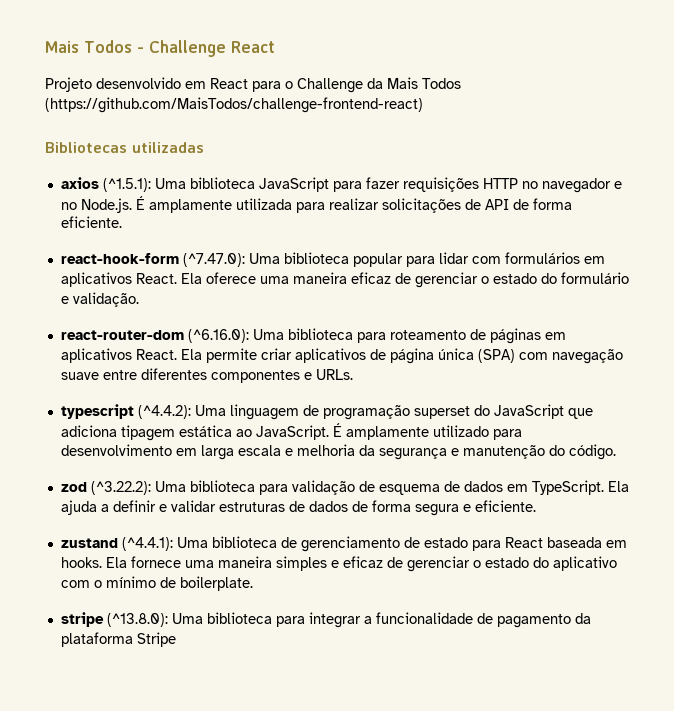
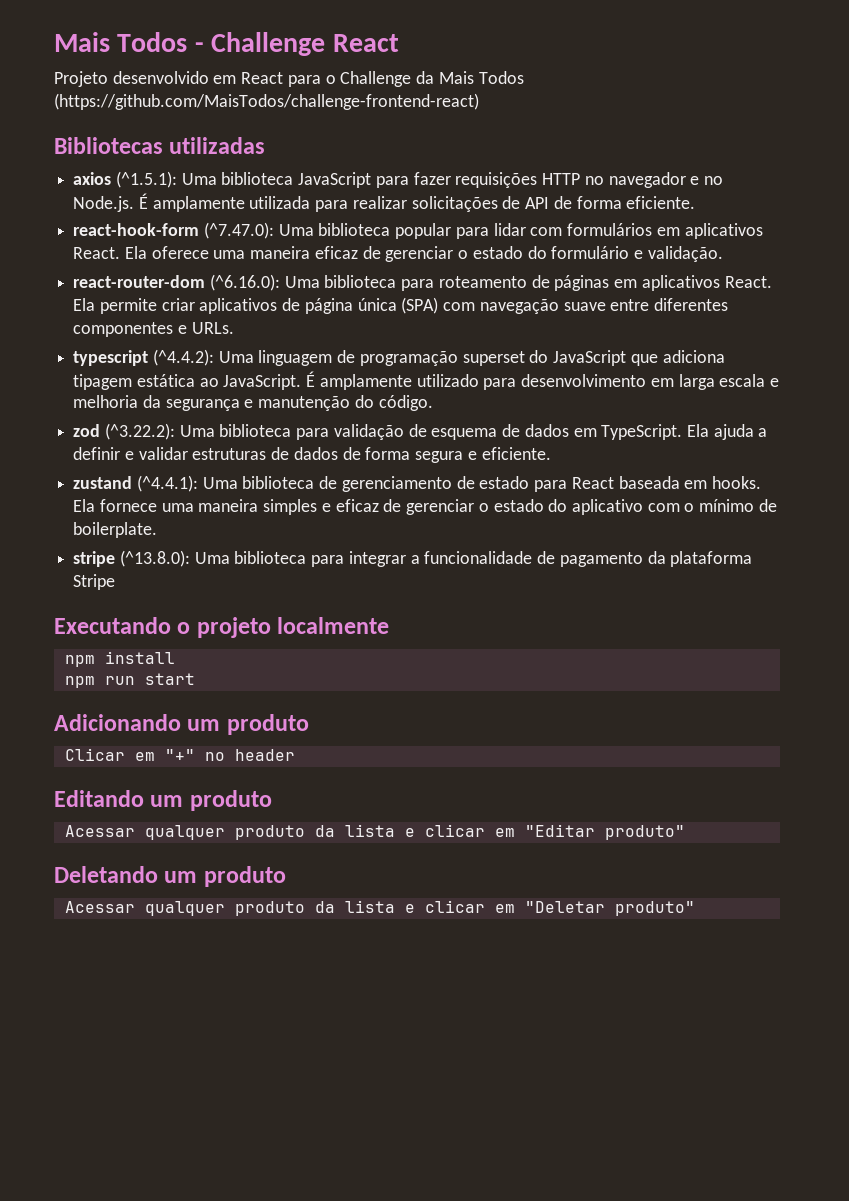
+ Executando o projeto localmente
+ npm install
+ npm run start
+ Adicionando um produto
+ Clicar em "+" no header
+ Editando um produto
+ Acessar qualquer produto da lista e clicar em "Editar produto"
+ Deletando um produto
+ Acessar qualquer produto da lista e clicar em "Deletar produto"

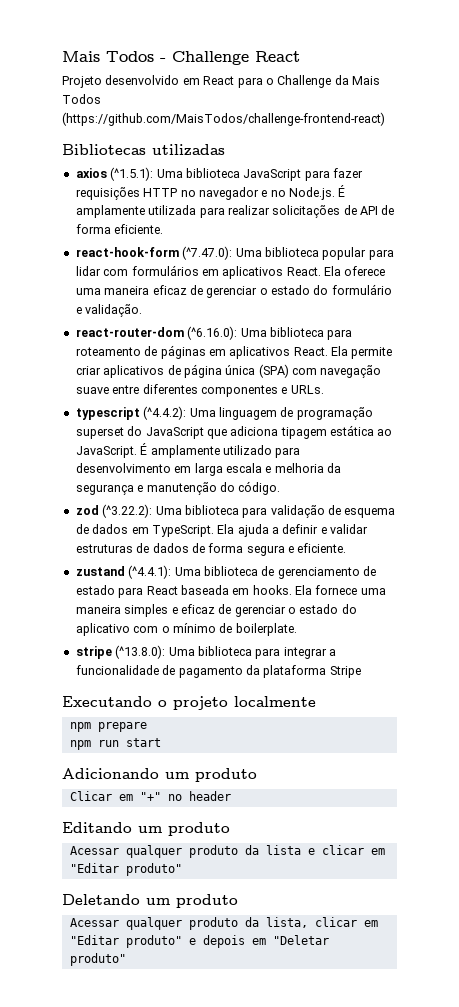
- npm install
+ npm prepare
- Acessar qualquer produto da lista e clicar em "Deletar produto"
+ Acessar qualquer produto da lista, clicar em "Editar produto" e depois em "Deletar produto"

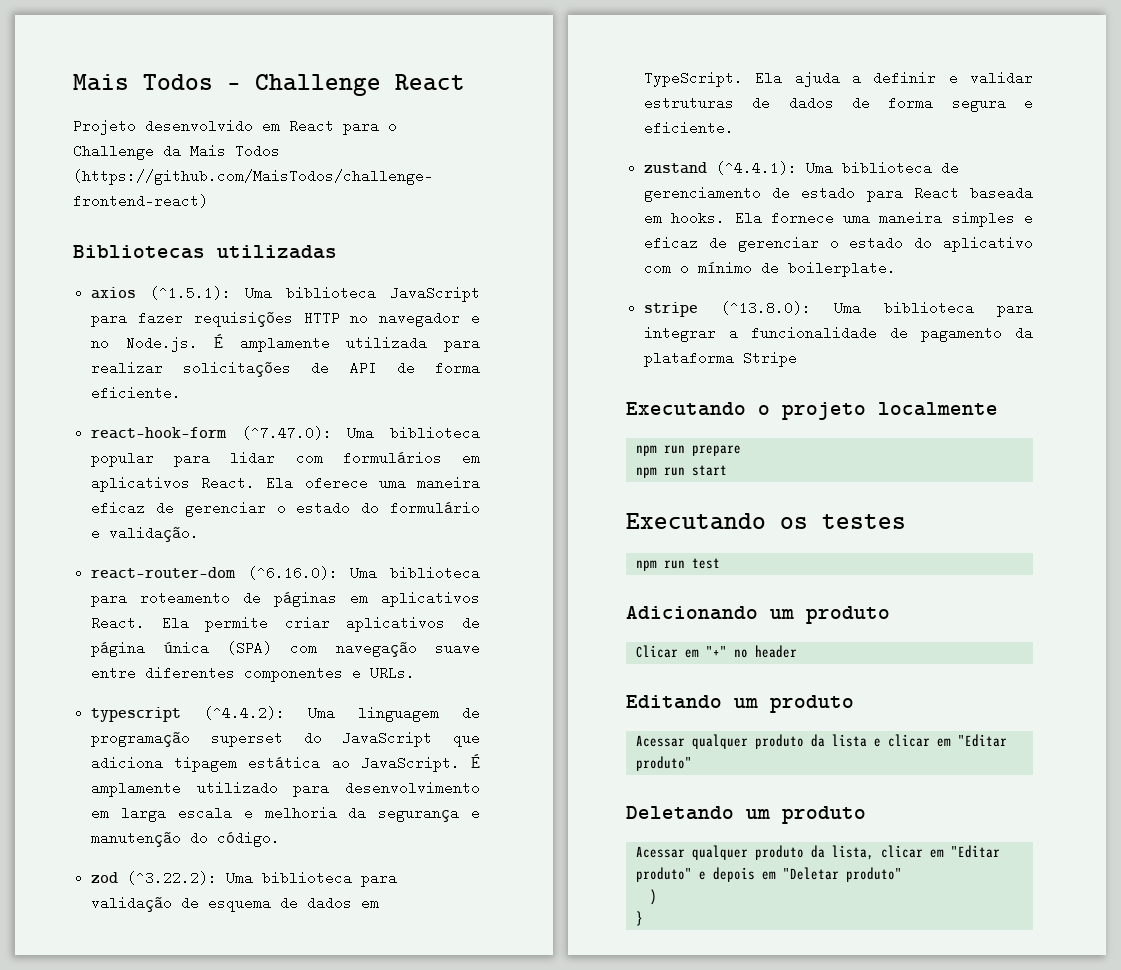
- npm prepare
+ npm run prepare
+ Executando os testes
+ npm run test
+ )
+ }

